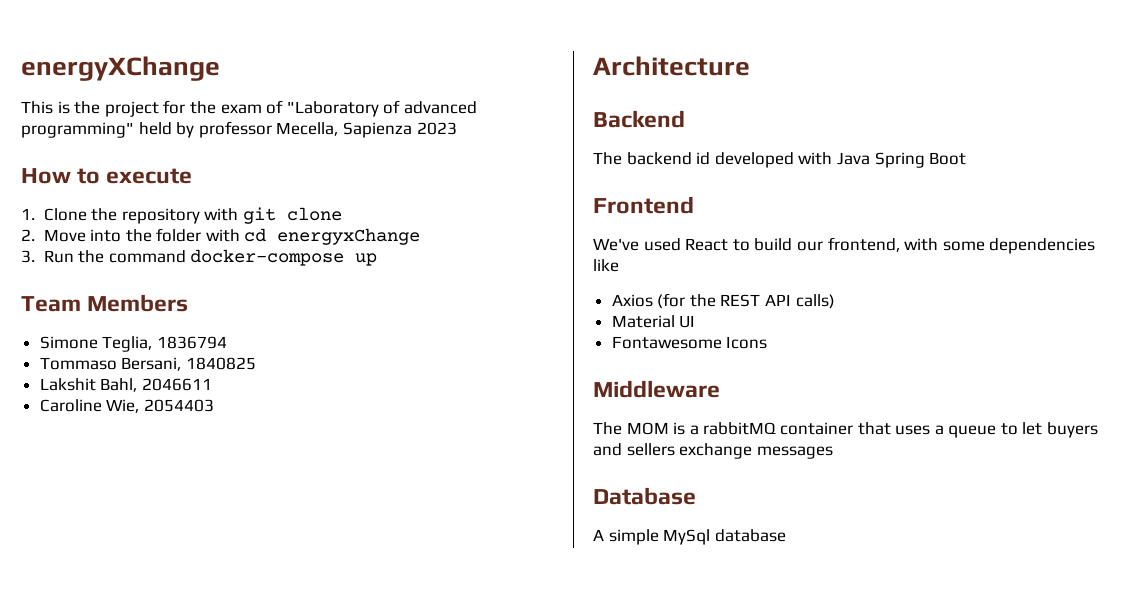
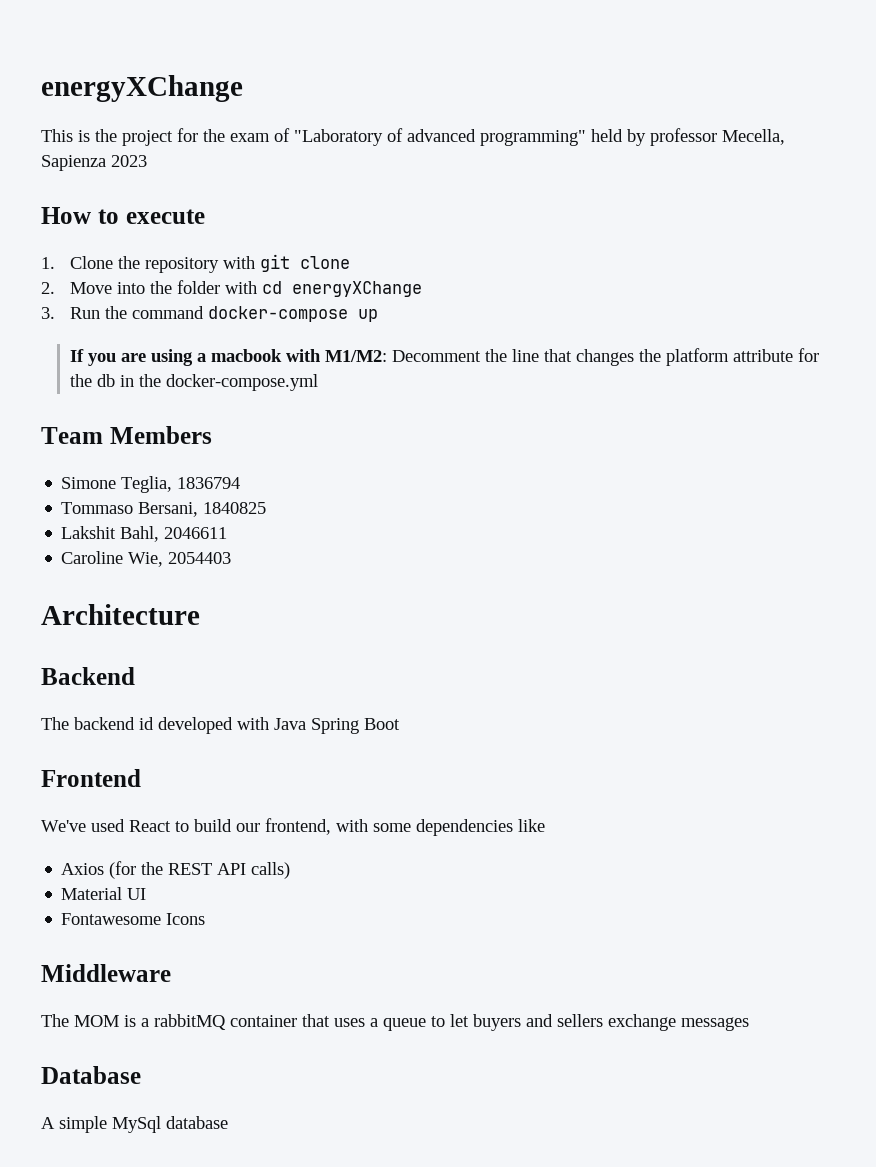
- 2. Move into the folder with cd energyxChange
+ 2. Move into the folder with cd energyXChange
+ If you are using a macbook with M1/M2: Decomment the line that changes the platform attribute for the db in the docker-compose.yml

